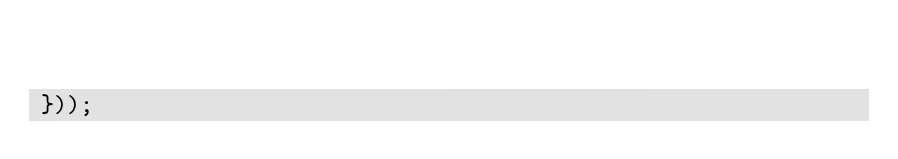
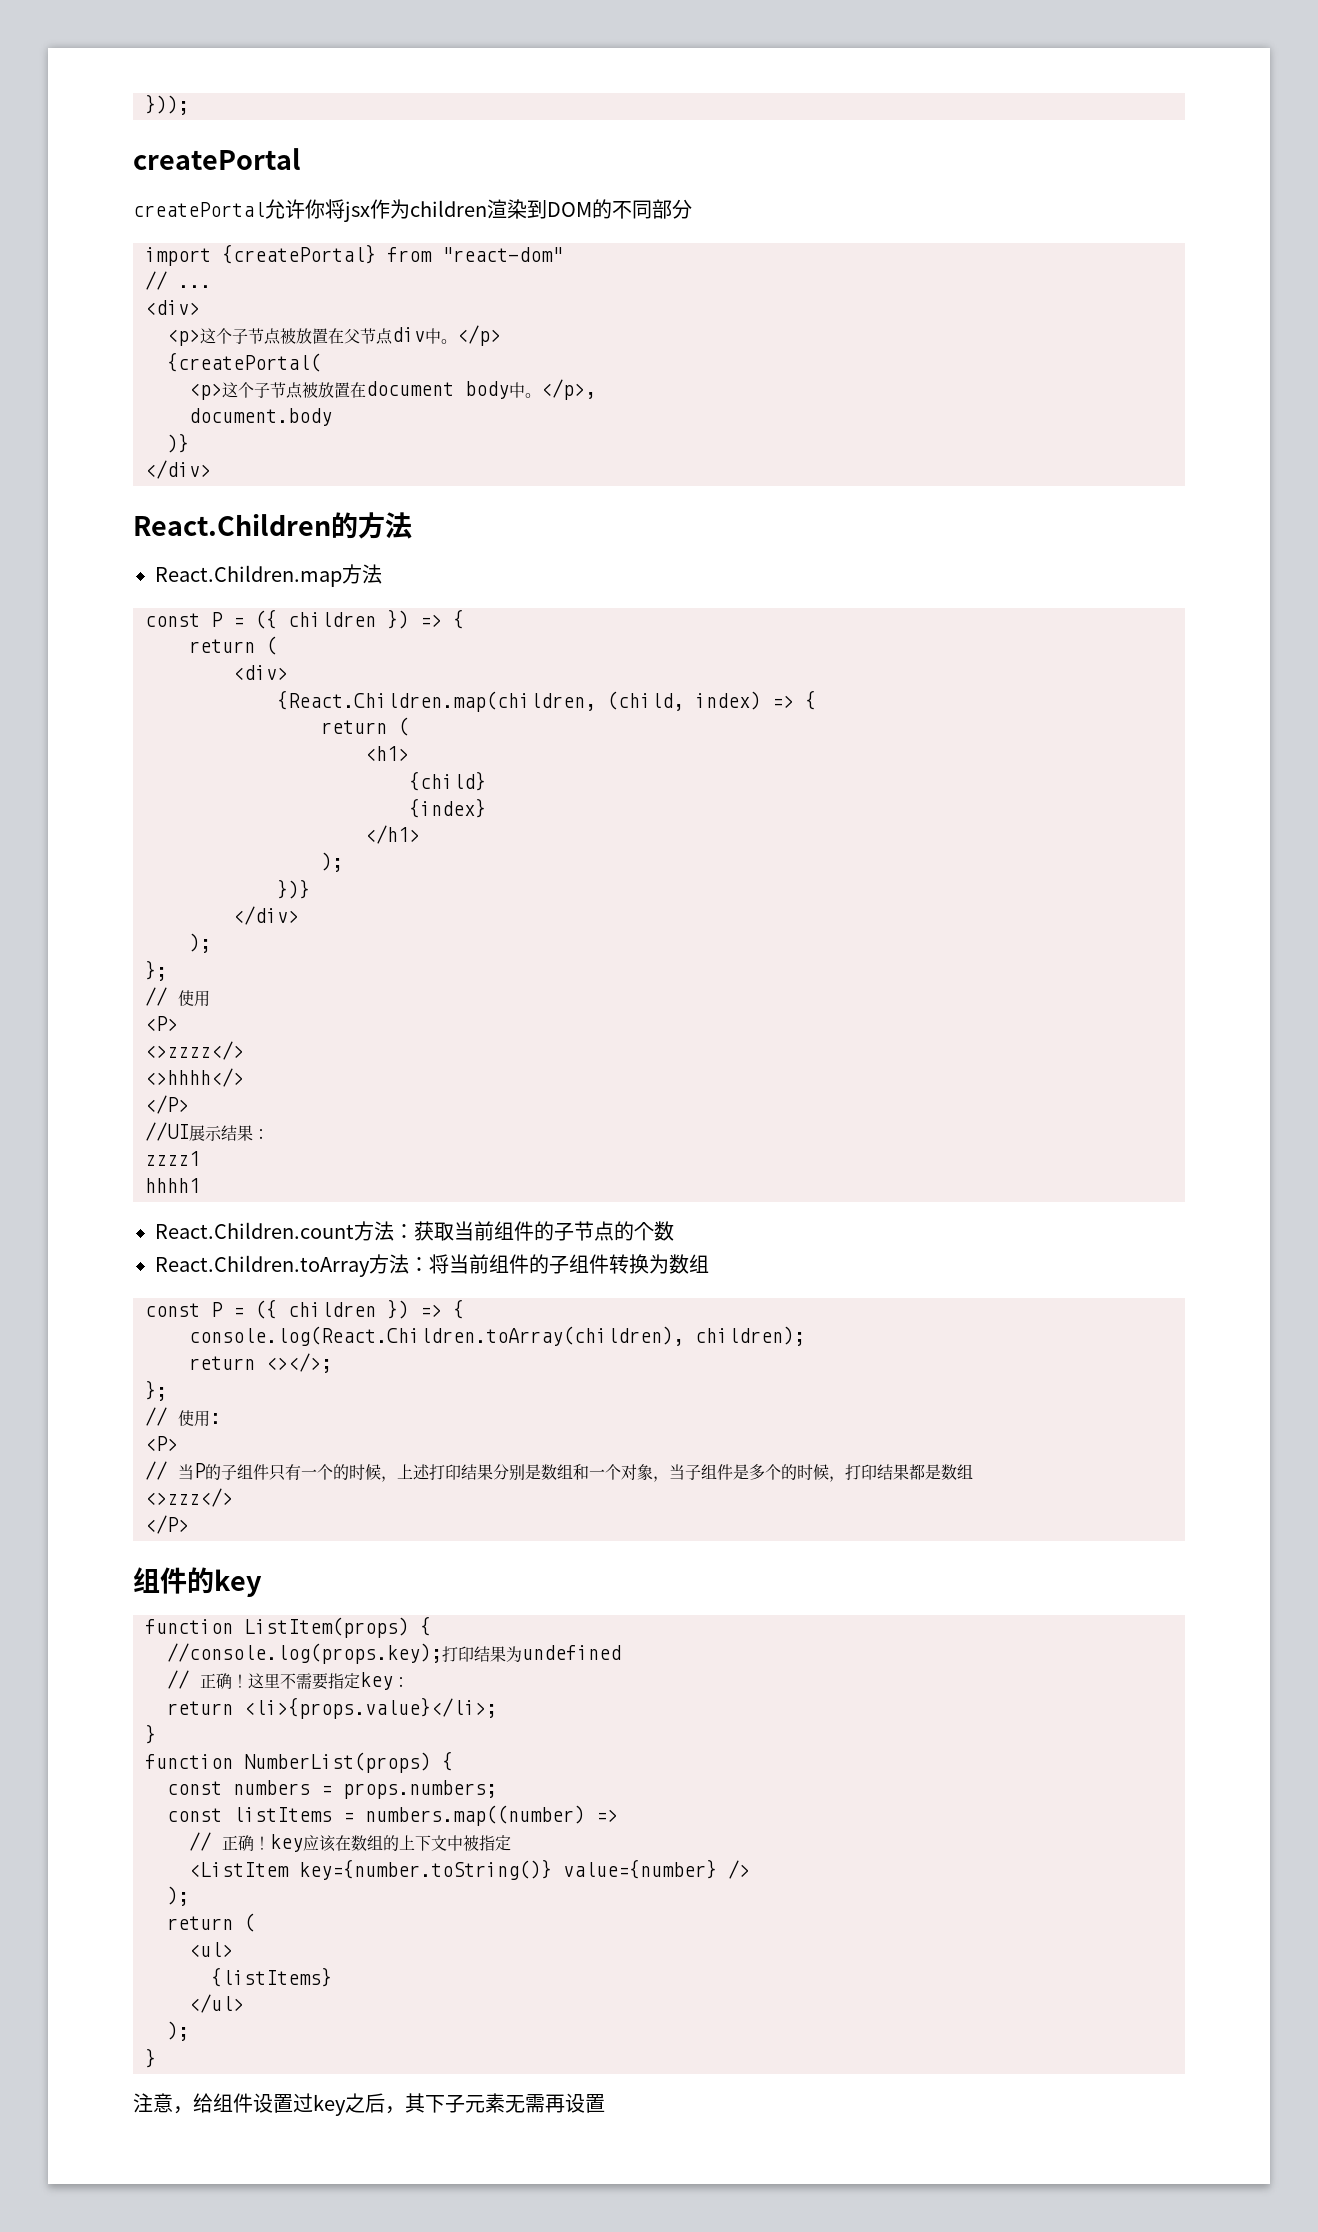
  }));
+ createPortal
+ createPortal允许你将jsx作为children渲染到DOM的不同部分
+ import {createPortal} from "react-dom"
+ // ...
+ <div>
+ <p>这个子节点被放置在父节点div中。</p>
+ {createPortal(
+ <p>这个子节点被放置在document body中。</p>,
+ document.body
+ )}
+ </div>
+ React.Children的方法
+ React.Children.map方法
+ const P = ({ children }) => {
+ return (
+ <div>
+ {React.Children.map(children, (child, index) => {
+ return (
+ <h1>
+ {child}
+ {index}
+ </h1>
+ );
+ })}
+ </div>
+ );
+ };
+ // 使用
+ <P>
+ <>zzzz</>
+ <>hhhh</>
+ </P>
+ //UI展示结果：
+ zzzz1
+ hhhh1
+ React.Children.count方法：获取当前组件的子节点的个数
+ React.Children.toArray方法：将当前组件的子组件转换为数组
+ const P = ({ children }) => {
+ console.log(React.Children.toArray(children), children);
+ return <></>;
+ };
+ // 使用:
+ <P>
+ // 当P的子组件只有一个的时候，上述打印结果分别是数组和一个对象，当子组件是多个的时候，打印结果都是数组
+ <>zzz</>
+ </P>
+ 组件的key
+ function ListItem(props) {
+ //console.log(props.key);打印结果为undefined
+ // 正确！这里不需要指定key：
+ return <li>{props.value}</li>;
+ }
+ function NumberList(props) {
+ const numbers = props.numbers;
+ const listItems = numbers.map((number) =>
+ // 正确！key应该在数组的上下文中被指定
+ <ListItem key={number.toString()} value={number} />
+ );
+ return (
+ <ul>
+ {listItems}
+ </ul>
+ );
+ }
+ 注意，给组件设置过key之后，其下子元素无需再设置

